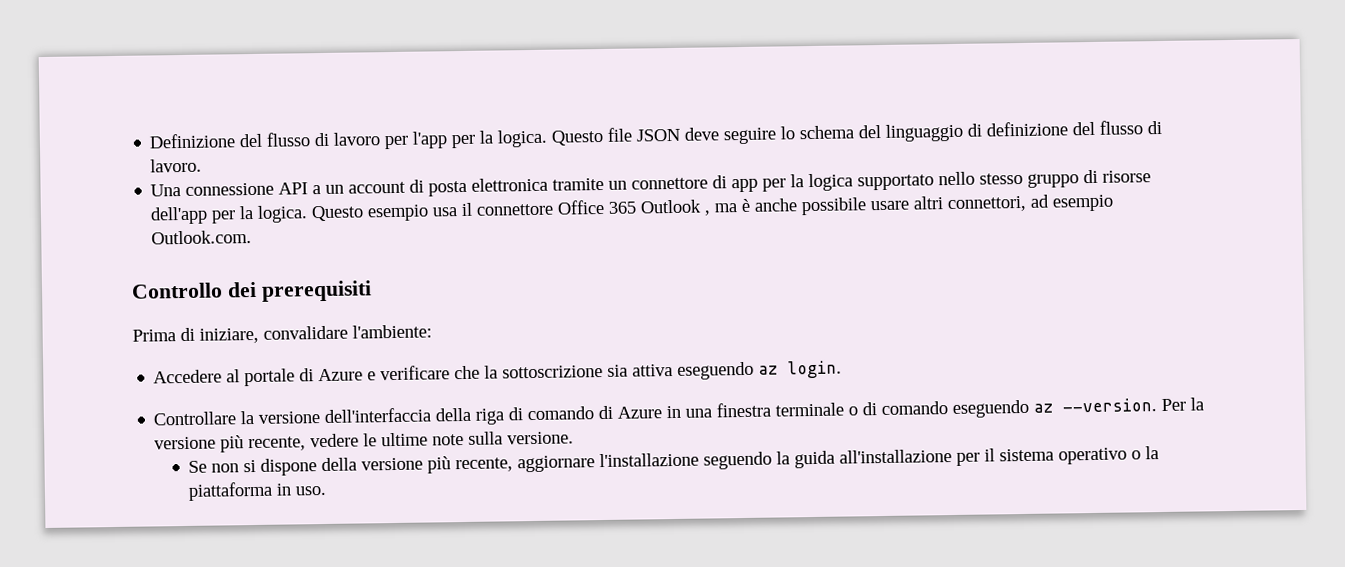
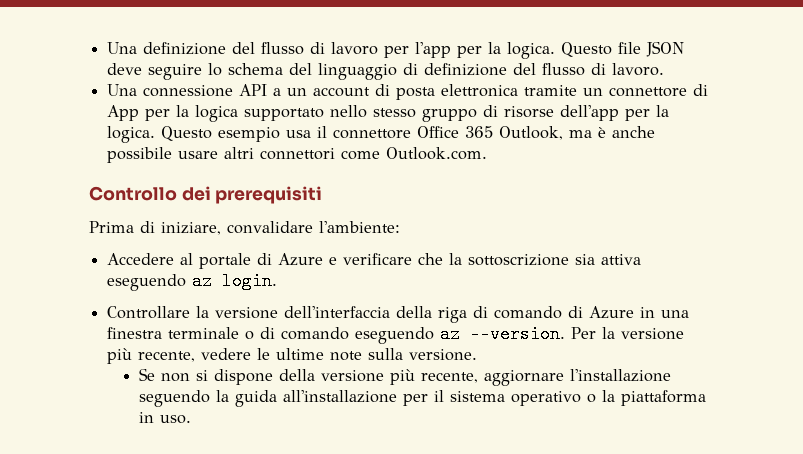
- Definizione del flusso di lavoro per l'app per la logica.
+ Una definizione del flusso di lavoro per l'app per la logica.
- Una connessione API a un account di posta elettronica tramite un connettore di app per la logica supportato nello stesso gruppo di risorse dell'app per la logica.
+ Una connessione API a un account di posta elettronica tramite un connettore di App per la logica supportato nello stesso gruppo di risorse dell'app per la logica.
- Questo esempio usa il connettore Office 365 Outlook , ma è anche possibile usare altri connettori, ad esempio Outlook.com.
+ Questo esempio usa il connettore Office 365 Outlook, ma è anche possibile usare altri connettori come Outlook.com.

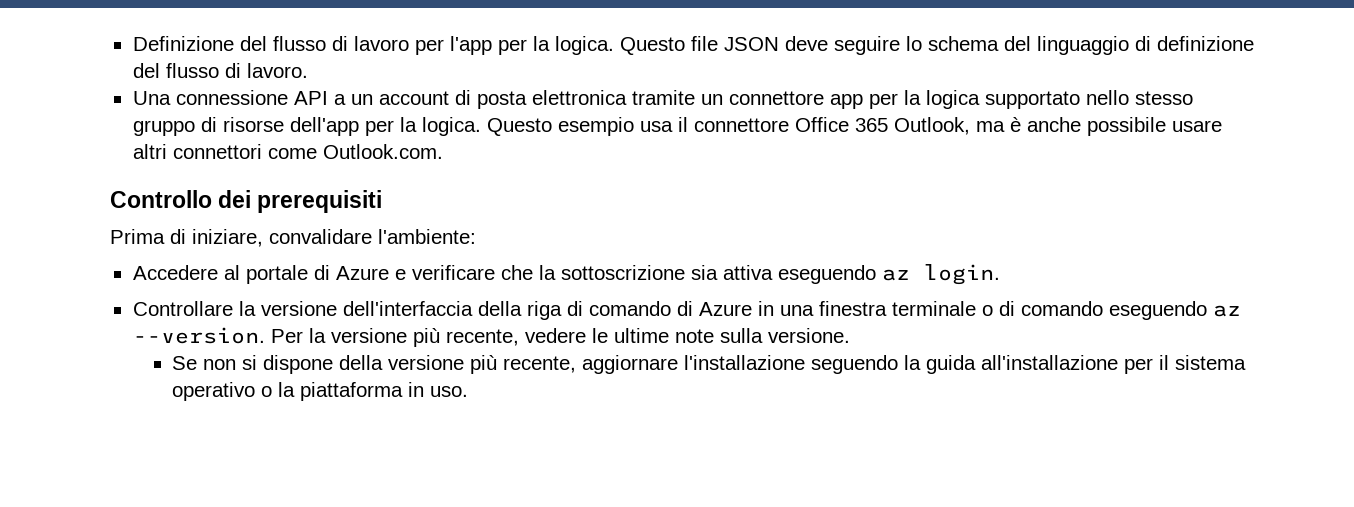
- Una definizione del flusso di lavoro per l'app per la logica.
+ Definizione del flusso di lavoro per l'app per la logica.
- Una connessione API a un account di posta elettronica tramite un connettore di App per la logica supportato nello stesso gruppo di risorse dell'app per la logica.
+ Una connessione API a un account di posta elettronica tramite un connettore app per la logica supportato nello stesso gruppo di risorse dell'app per la logica.

